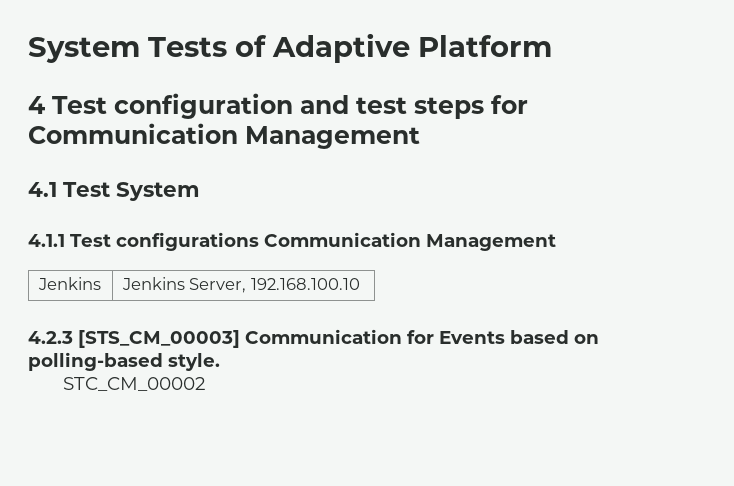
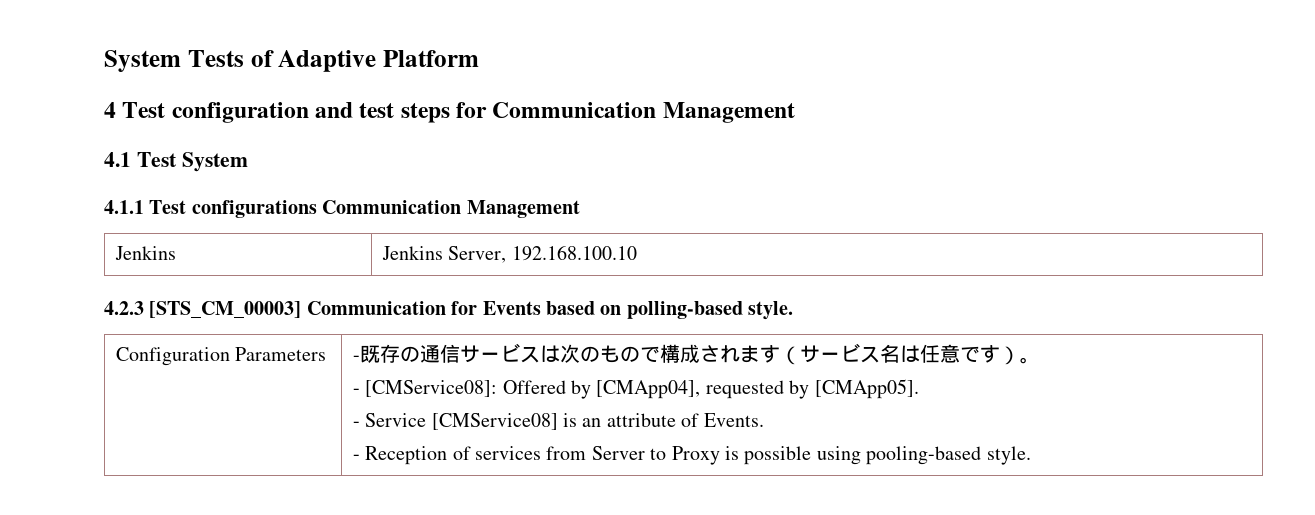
- STC_CM_00002
+ Configuration Parameters | -既存の通信サービスは次のもので構成されます（サービス名は任意です）。
+ - [CMService08]: Offered by [CMApp04], requested by [CMApp05].
+ - Service [CMService08] is an attribute of Events.
+ - Reception of services from Server to Proxy is possible using pooling-based style.

